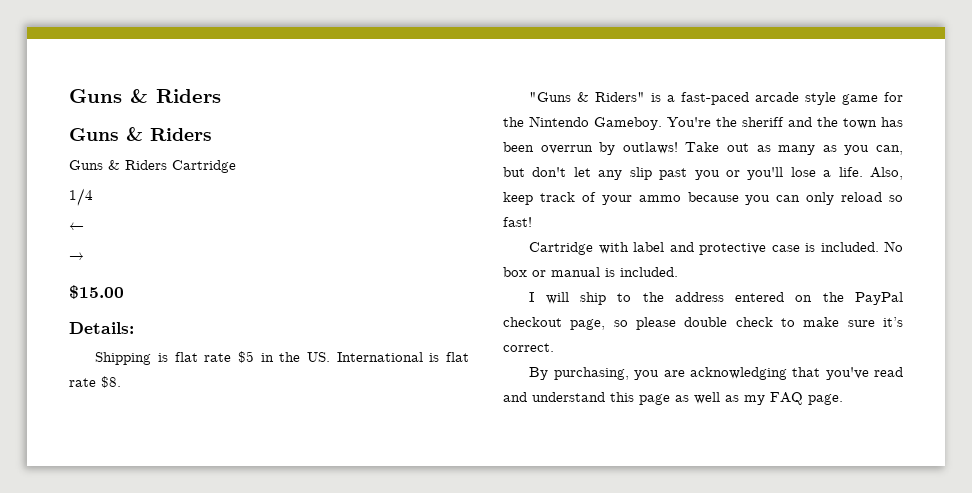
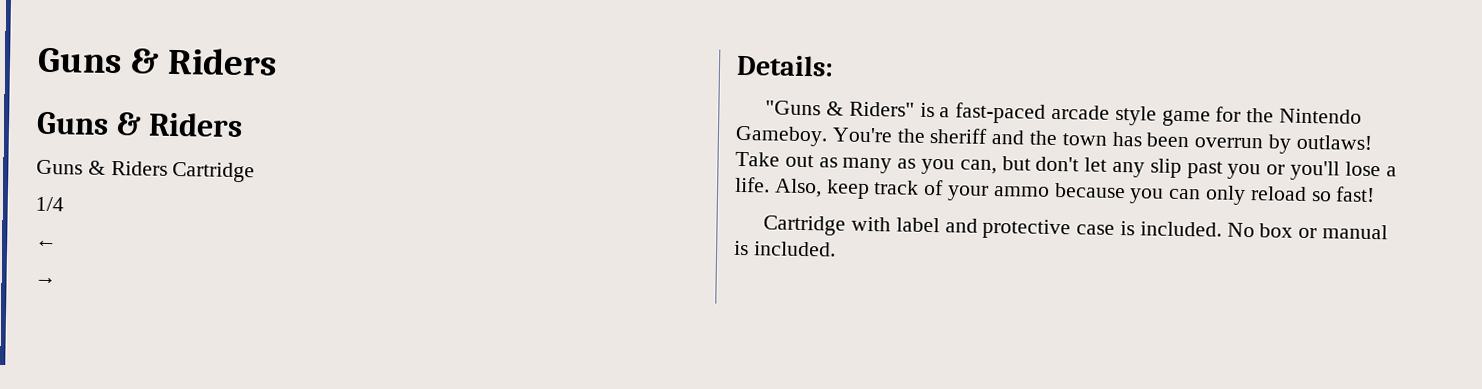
- $15.00
- Shipping is flat rate $5 in the US. International is flat rate $8.
- I will ship to the address entered on the PayPal checkout page, so please double check to make sure it’s correct.
- By purchasing, you are acknowledging that you've read and understand this page as well as my FAQ page.

